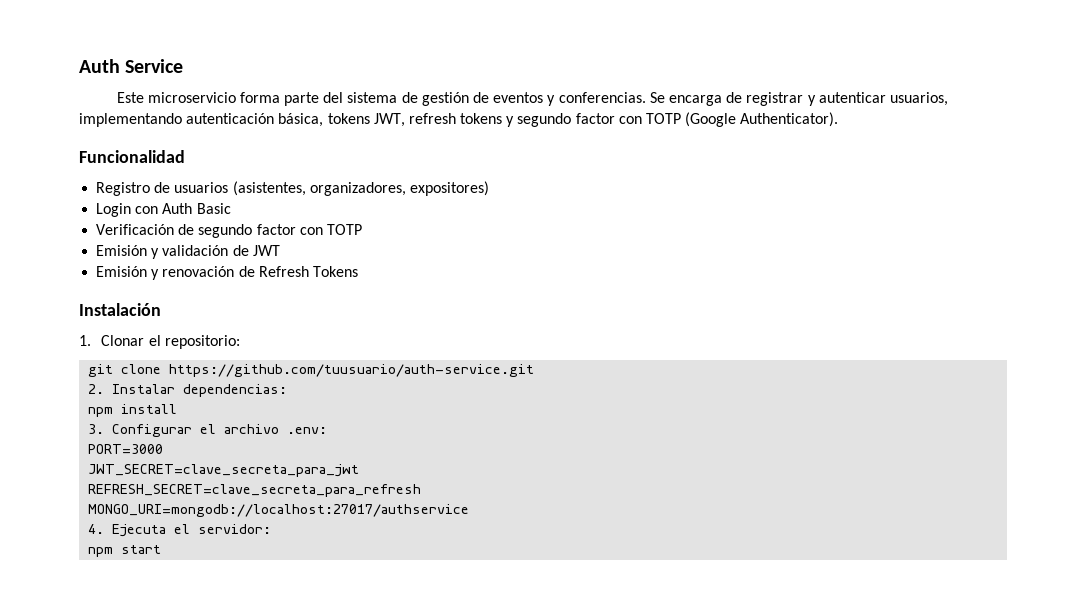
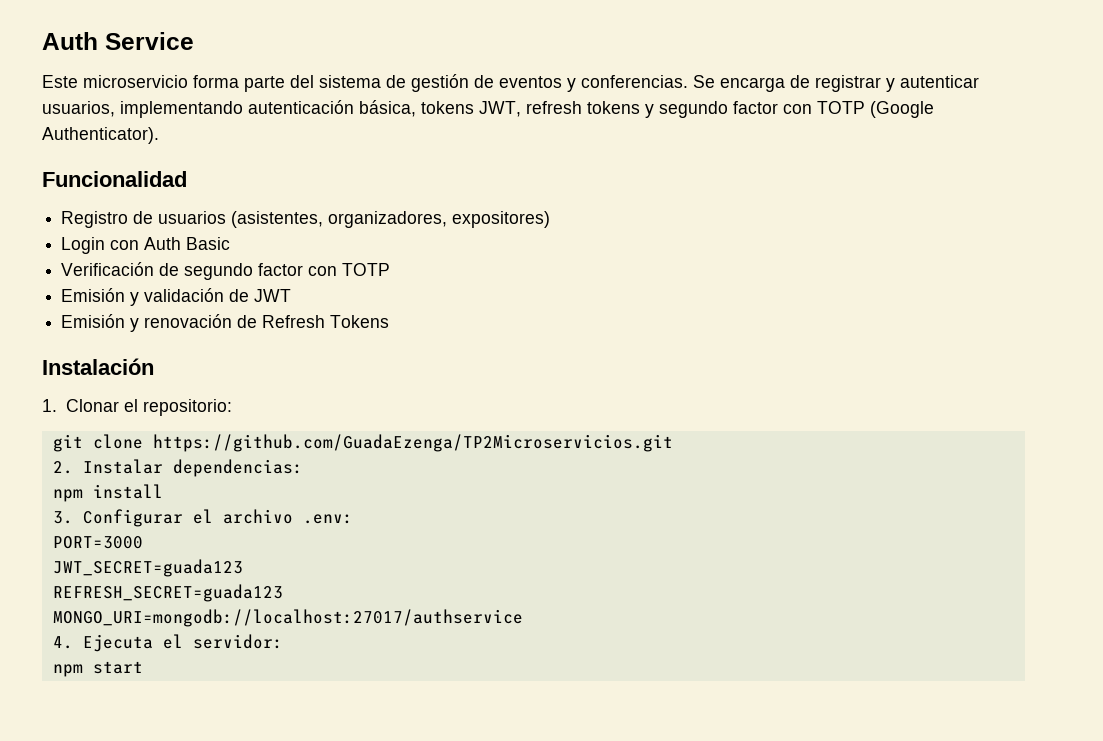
- git clone https://github.com/tuusuario/auth-service.git
+ git clone https://github.com/GuadaEzenga/TP2Microservicios.git
- JWT_SECRET=clave_secreta_para_jwt
- REFRESH_SECRET=clave_secreta_para_refresh
+ JWT_SECRET=guada123
+ REFRESH_SECRET=guada123

